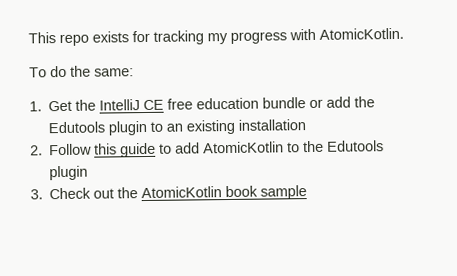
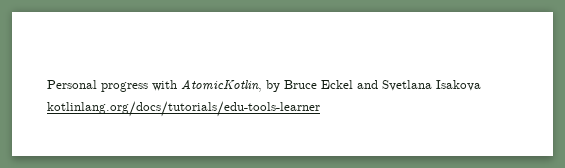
- This repo exists for tracking my progress with AtomicKotlin.
- To do the same:
- 1. Get the IntelliJ CE free education bundle or add the Edutools plugin to an existing installation
- 2. Follow this guide to add AtomicKotlin to the Edutools plugin
- 3. Check out the AtomicKotlin book sample
+ Personal progress with AtomicKotlin, by Bruce Eckel and Svetlana Isakova
+ kotlinlang.org/docs/tutorials/edu-tools-learner

